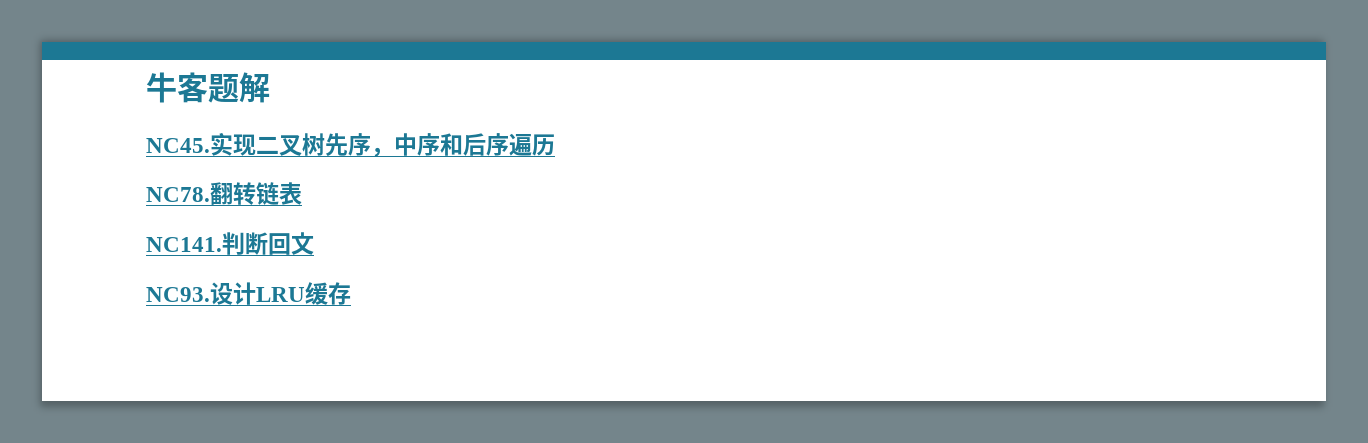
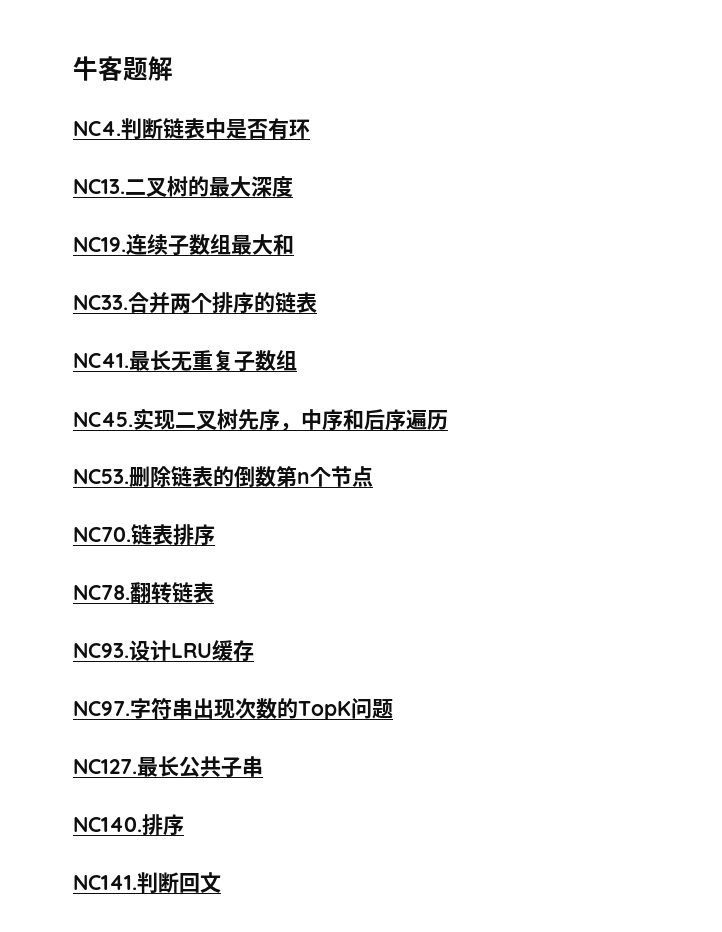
+ NC4.判断链表中是否有环
+ NC13.二叉树的最大深度
+ NC19.连续子数组最大和
+ NC33.合并两个排序的链表
+ NC41.最长无重复子数组
+ NC53.删除链表的倒数第n个节点
+ NC70.链表排序
- NC141.判断回文
+ NC97.字符串出现次数的TopK问题
+ NC127.最长公共子串
+ NC140.排序
+ NC141.判断回文

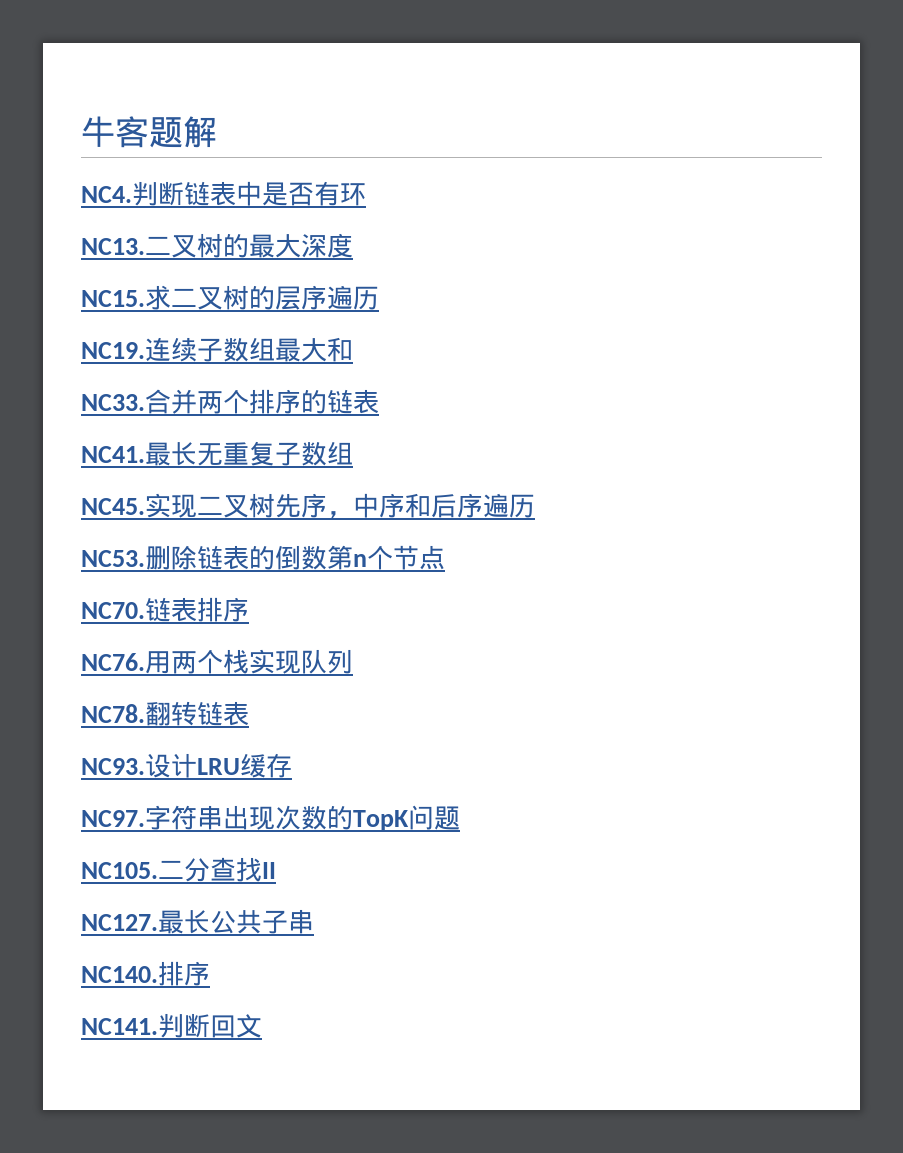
+ NC15.求二叉树的层序遍历
+ NC76.用两个栈实现队列
+ NC105.二分查找II

